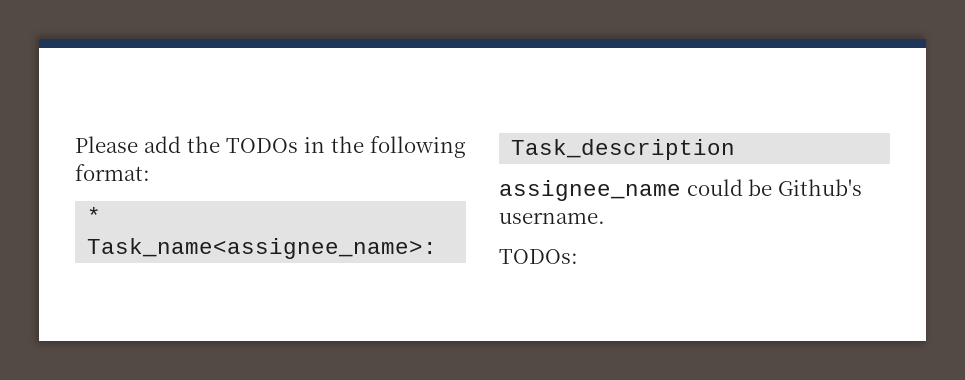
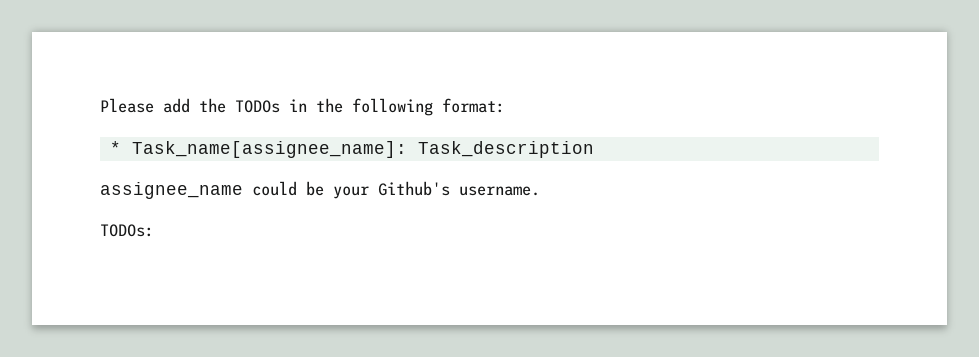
- * Task_name<assignee_name>: Task_description
+ * Task_name[assignee_name]: Task_description
- assignee_name could be Github's username.
+ assignee_name could be your Github's username.

